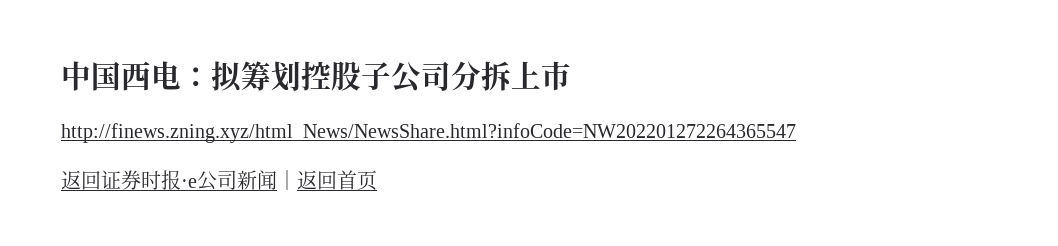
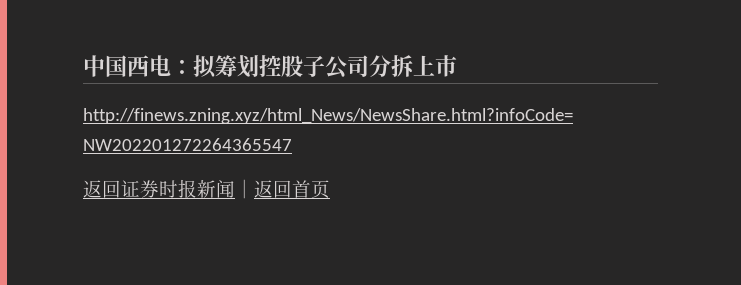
- 返回证券时报·e公司新闻｜返回首页
+ 返回证券时报新闻｜返回首页

